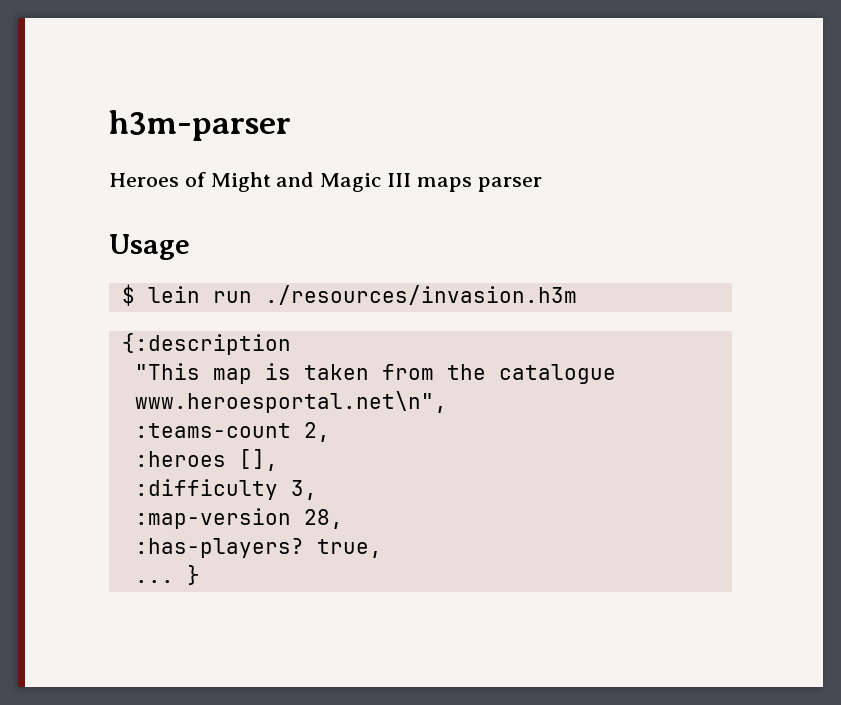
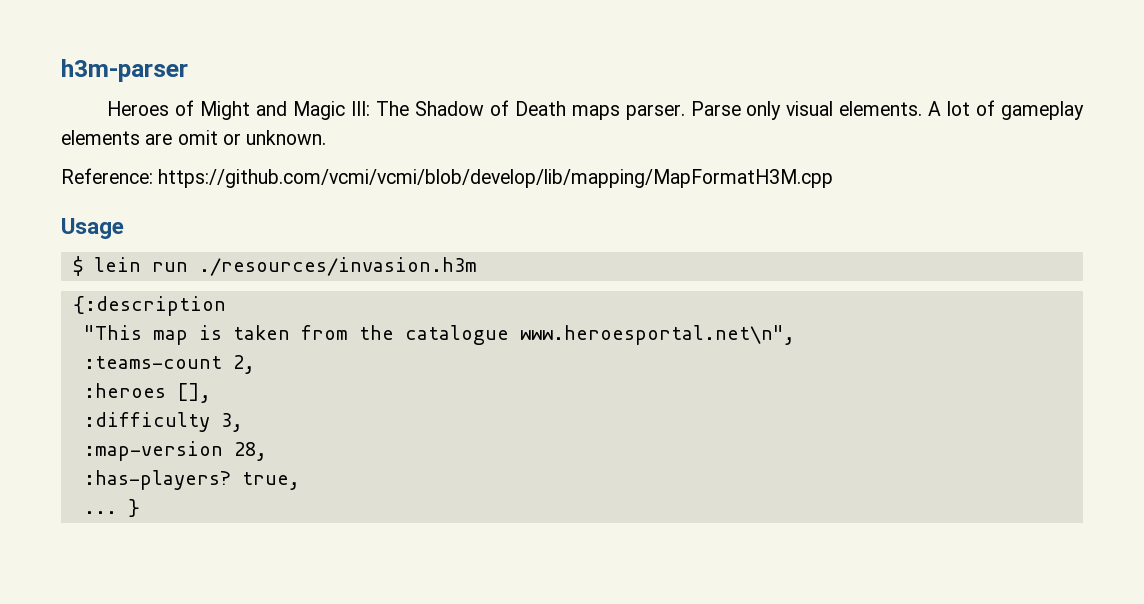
- Heroes of Might and Magic III maps parser
+ Heroes of Might and Magic III: The Shadow of Death maps parser. Parse only visual elements. A lot of gameplay elements are omit or unknown.
+ Reference: https://github.com/vcmi/vcmi/blob/develop/lib/mapping/MapFormatH3M.cpp

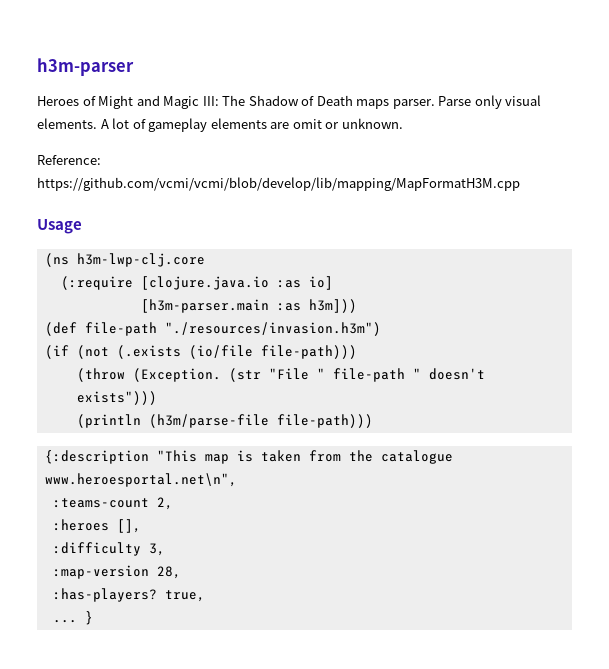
- $ lein run ./resources/invasion.h3m
+ (ns h3m-lwp-clj.core
+ (:require [clojure.java.io :as io]
+ [h3m-parser.main :as h3m]))
+ (def file-path "./resources/invasion.h3m")
+ (if (not (.exists (io/file file-path)))
+ (throw (Exception. (str "File " file-path " doesn't exists")))
+ (println (h3m/parse-file file-path)))
- {:description
- "This map is taken from the catalogue www.heroesportal.net\n",
+ {:description "This map is taken from the catalogue www.heroesportal.net\n",

